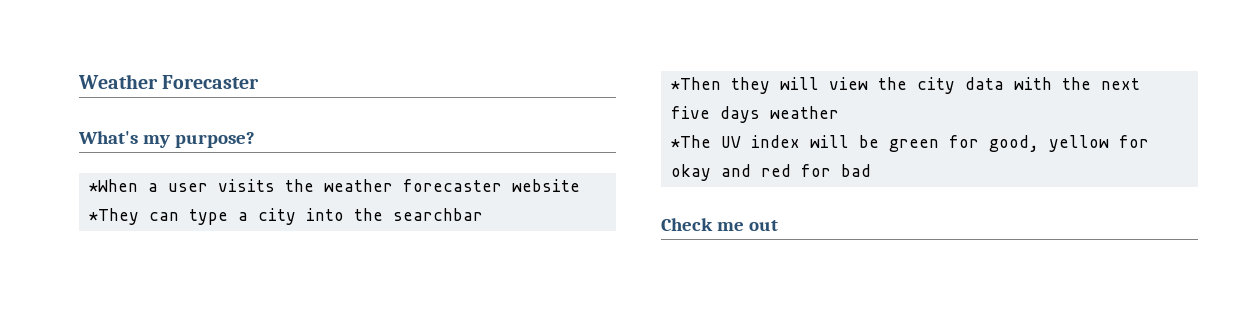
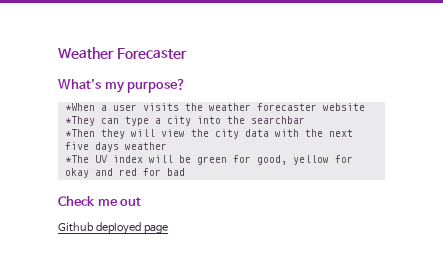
+ Github deployed page

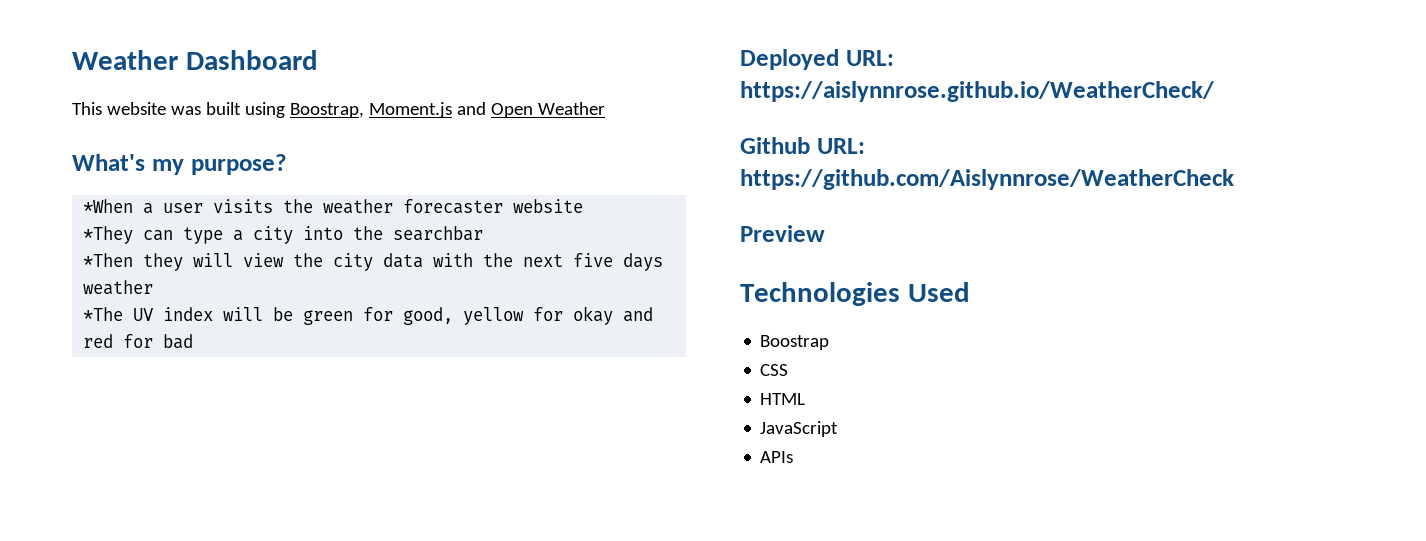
- Weather Forecaster
+ Weather Dashboard
+ This website was built using Boostrap, Moment.js and Open Weather
- Check me out
- Github deployed page
+ Deployed URL: https://aislynnrose.github.io/WeatherCheck/
+ Github URL: https://github.com/Aislynnrose/WeatherCheck
+ Preview
+ Technologies Used
+ Boostrap
+ CSS
+ HTML
+ JavaScript
+ APIs

